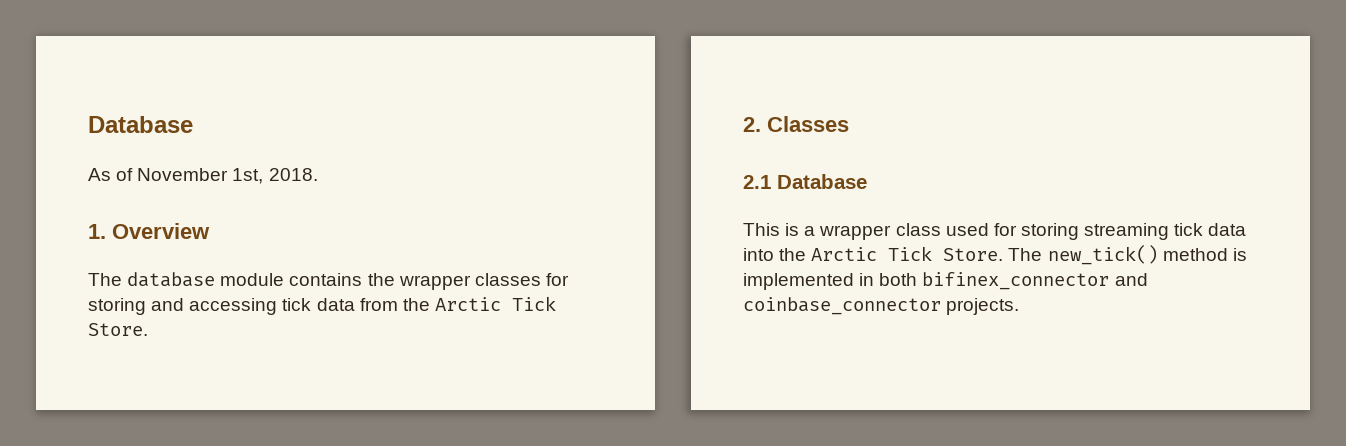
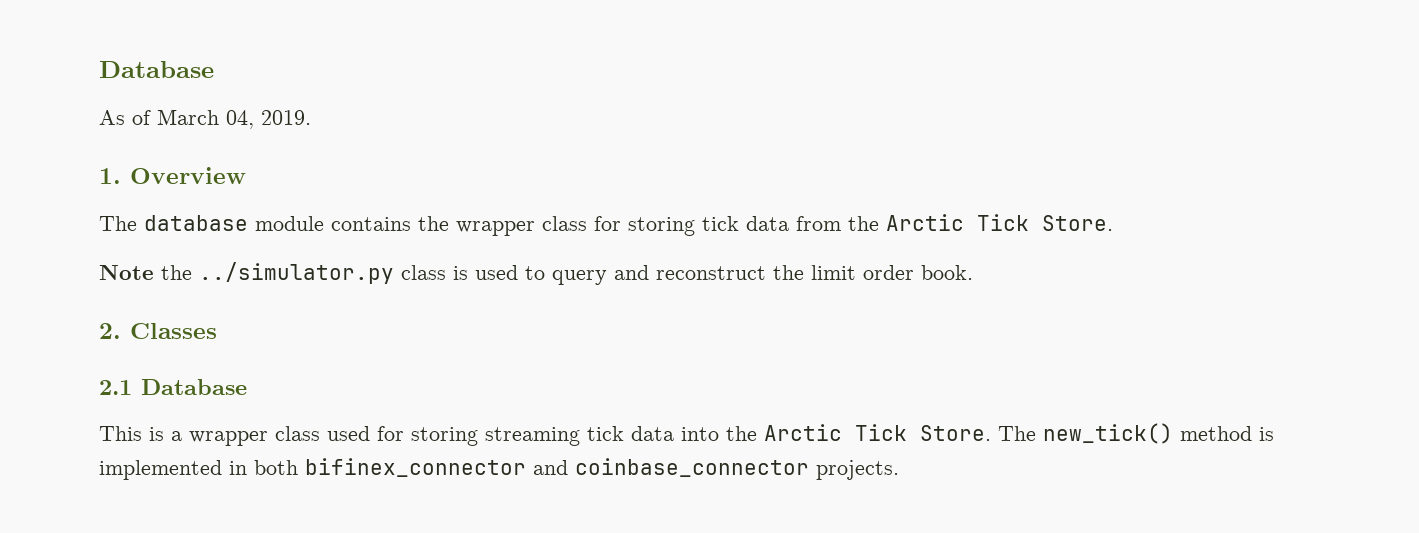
- As of November 1st, 2018.
+ As of March 04, 2019.
- The database module contains the wrapper classes for storing and accessing tick data from the Arctic Tick Store.
+ The database module contains the wrapper class for storing tick data from the Arctic Tick Store.
+ Note the ../simulator.py class is used to query and reconstruct the limit order book.

